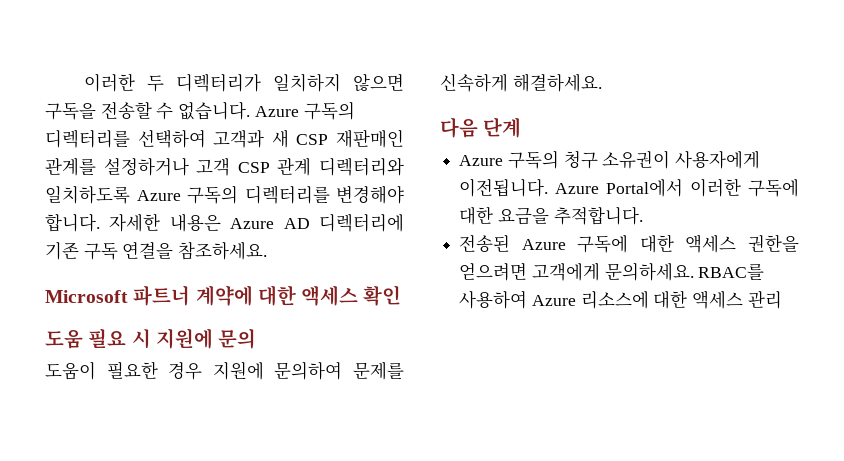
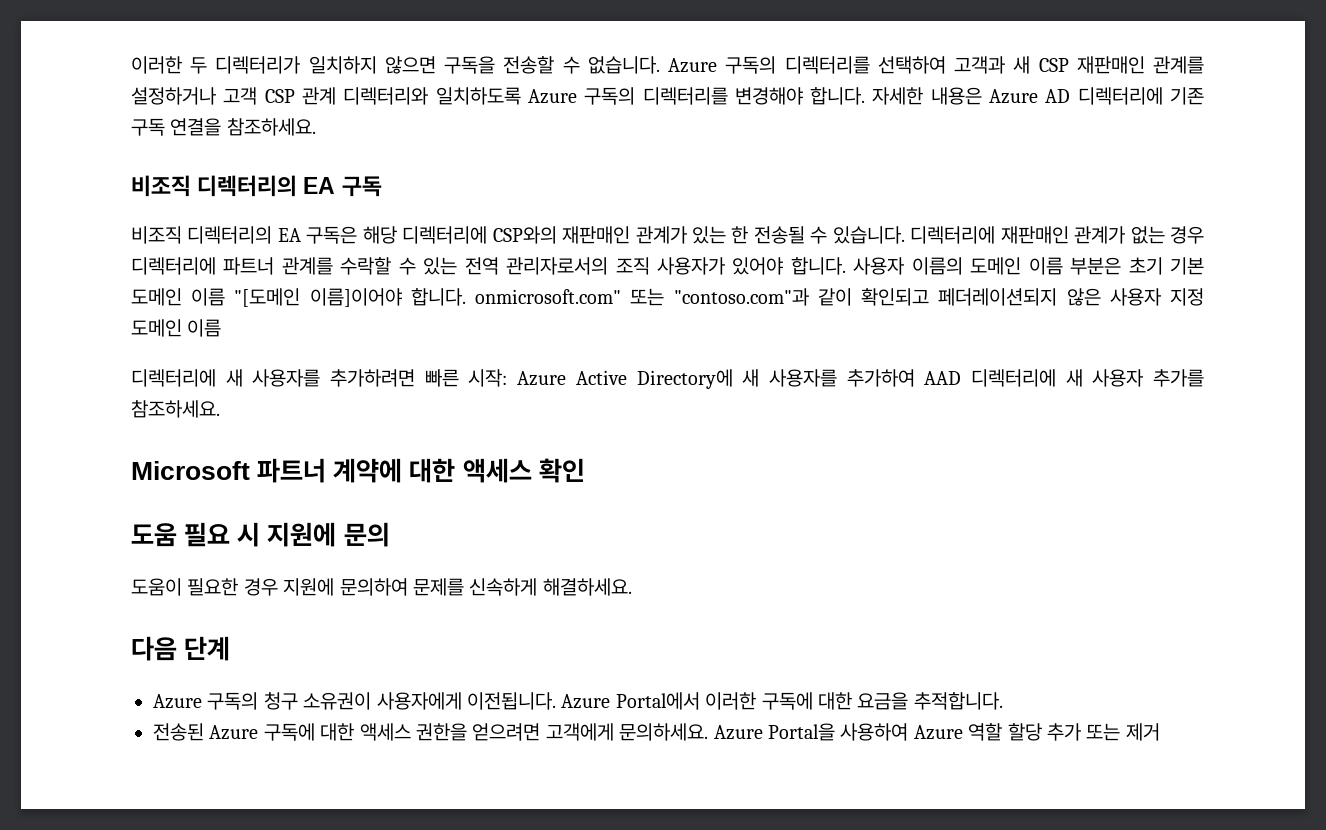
+ 비조직 디렉터리의 EA 구독
+ 비조직 디렉터리의 EA 구독은 해당 디렉터리에 CSP와의 재판매인 관계가 있는 한 전송될 수 있습니다. 디렉터리에 재판매인 관계가 없는 경우 디렉터리에 파트너 관계를 수락할 수 있는 전역 관리자로서의 조직 사용자가 있어야 합니다. 사용자 이름의 도메인 이름 부분은 초기 기본 도메인 이름 "[도메인 이름]이어야 합니다. onmicrosoft.com" 또는 "contoso.com"과 같이 확인되고 페더레이션되지 않은 사용자 지정 도메인 이름
+ 디렉터리에 새 사용자를 추가하려면 빠른 시작: Azure Active Directory에 새 사용자를 추가하여 AAD 디렉터리에 새 사용자 추가를 참조하세요.
- RBAC를 사용하여 Azure 리소스에 대한 액세스 관리
+ Azure Portal을 사용하여 Azure 역할 할당 추가 또는 제거

